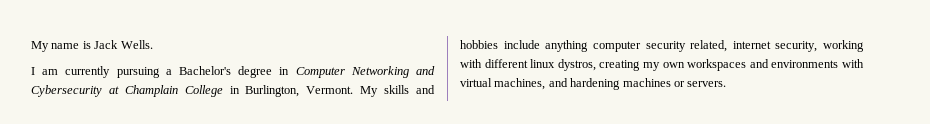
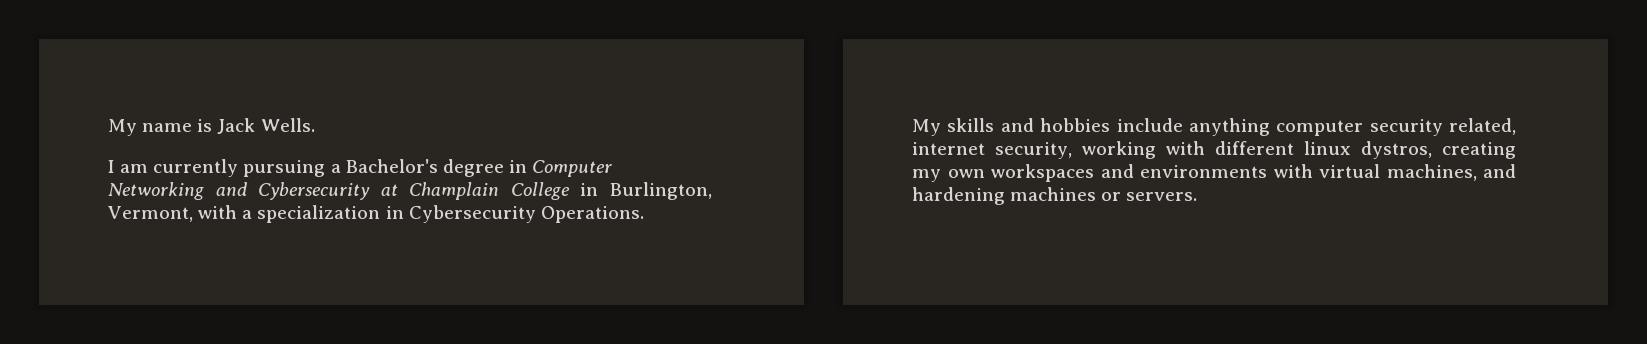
- I am currently pursuing a Bachelor's degree in Computer Networking and Cybersecurity at Champlain College in Burlington, Vermont. My skills and hobbies include anything computer security related, internet security, working with different linux dystros, creating my own workspaces and environments with virtual machines, and hardening machines or servers.
+ I am currently pursuing a Bachelor's degree in Computer Networking and Cybersecurity at Champlain College in Burlington, Vermont, with a specialization in Cybersecurity Operations.
+ My skills and hobbies include anything computer security related, internet security, working with different linux dystros, creating my own workspaces and environments with virtual machines, and hardening machines or servers.

